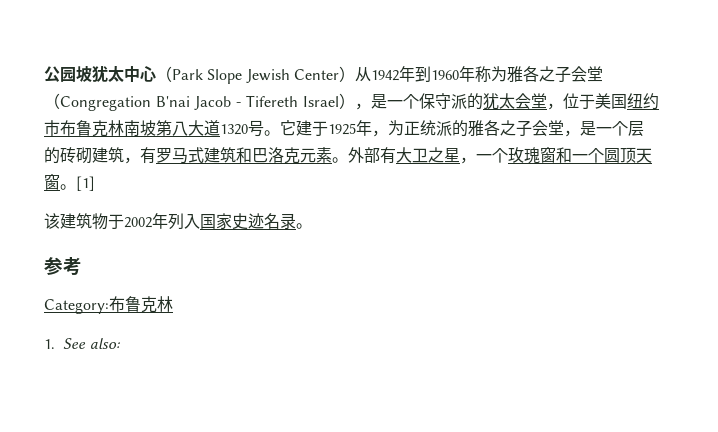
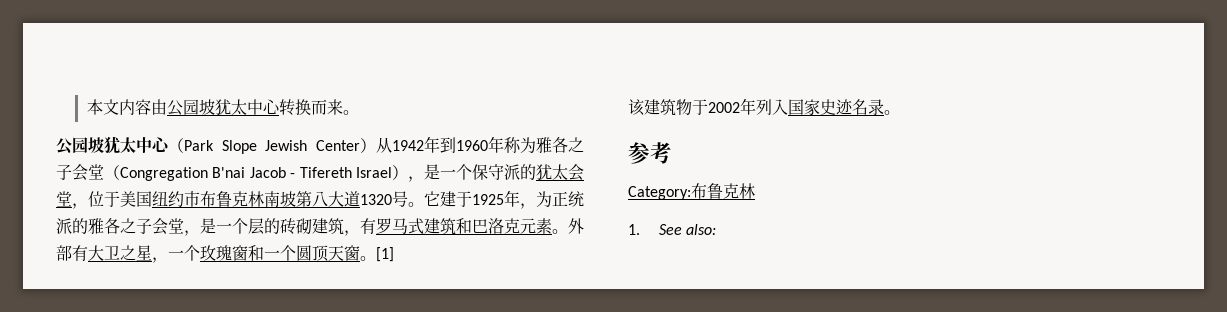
+ 本文内容由公园坡犹太中心转换而来。

